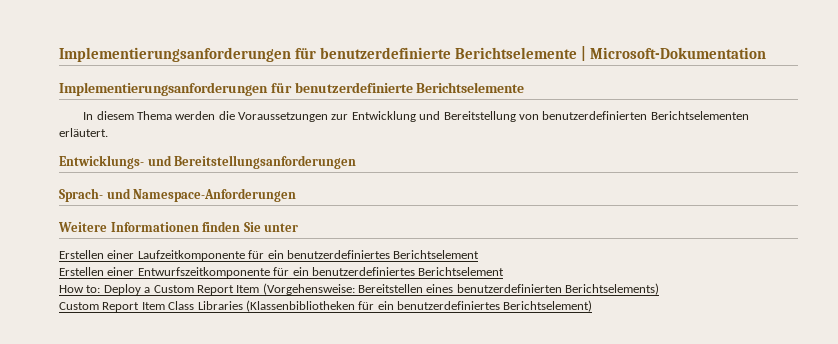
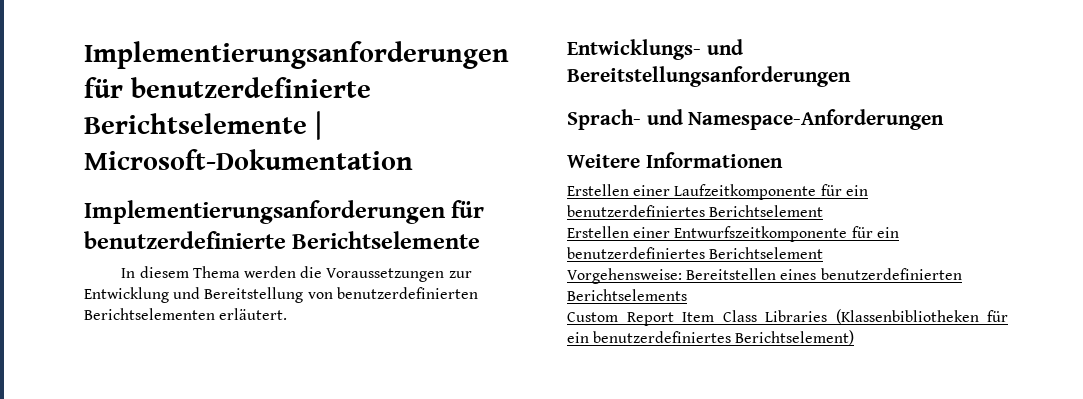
- Weitere Informationen finden Sie unter
+ Weitere Informationen
- How to: Deploy a Custom Report Item (Vorgehensweise: Bereitstellen eines benutzerdefinierten Berichtselements)
+ Vorgehensweise: Bereitstellen eines benutzerdefinierten Berichtselements

